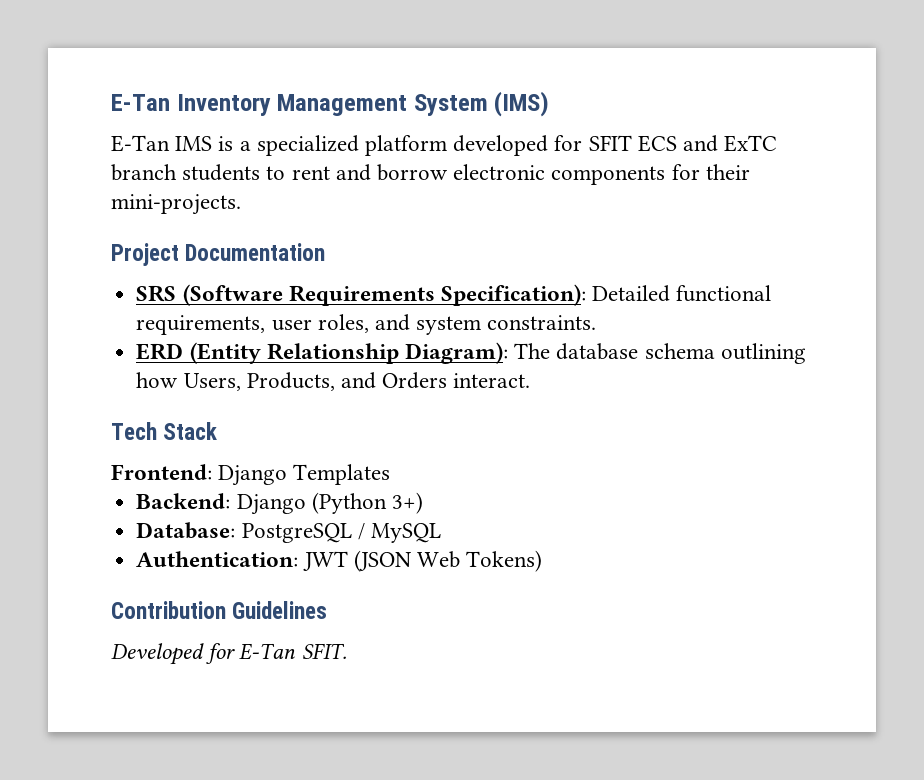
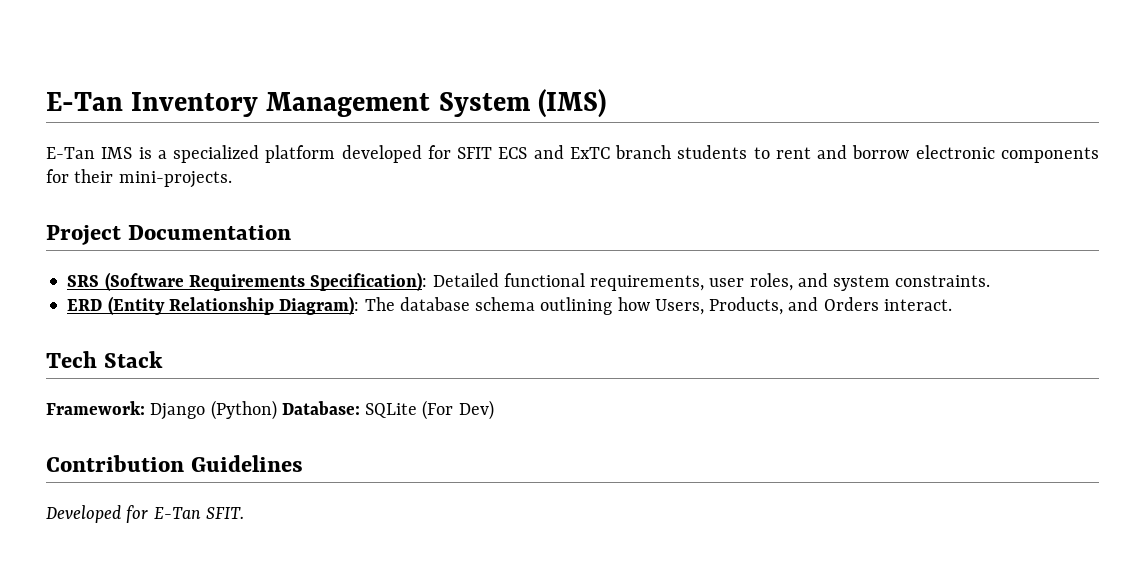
- Frontend: Django Templates
- Backend: Django (Python 3+)
- Database: PostgreSQL / MySQL
- Authentication: JWT (JSON Web Tokens)
+ Framework: Django (Python) Database: SQLite (For Dev)

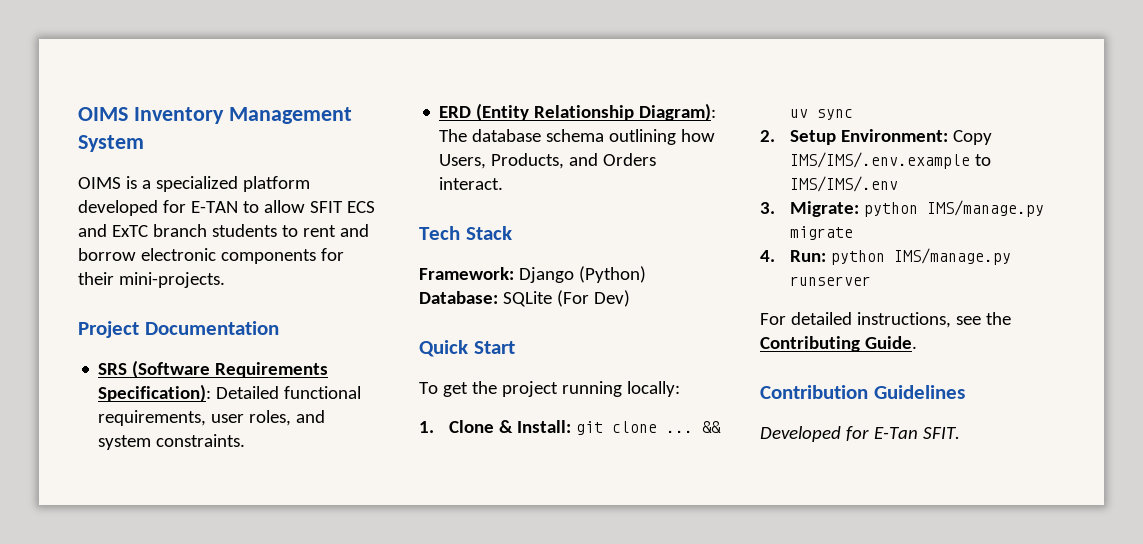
- E-Tan Inventory Management System (IMS)
- E-Tan IMS is a specialized platform developed for SFIT ECS and ExTC branch students to rent and borrow electronic components for their mini-projects.
+ OIMS Inventory Management System
+ OIMS is a specialized platform developed for E-TAN to allow SFIT ECS and ExTC branch students to rent and borrow electronic components for their mini-projects.
+ Quick Start
+ To get the project running locally:
+ 1. Clone & Install: git clone ... && uv sync
+ 2. Setup Environment: Copy IMS/IMS/.env.example to IMS/IMS/.env
+ 3. Migrate: python IMS/manage.py migrate
+ 4. Run: python IMS/manage.py runserver
+ For detailed instructions, see the Contributing Guide.

